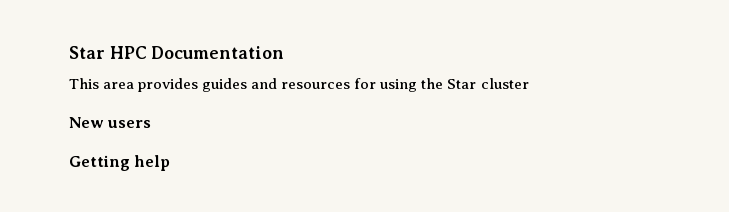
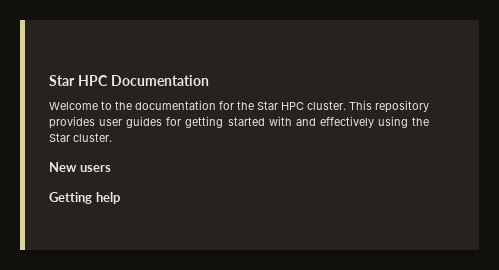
- This area provides guides and resources for using the Star cluster
+ Welcome to the documentation for the Star HPC cluster. This repository provides user guides for getting started with and effectively using the Star cluster.

